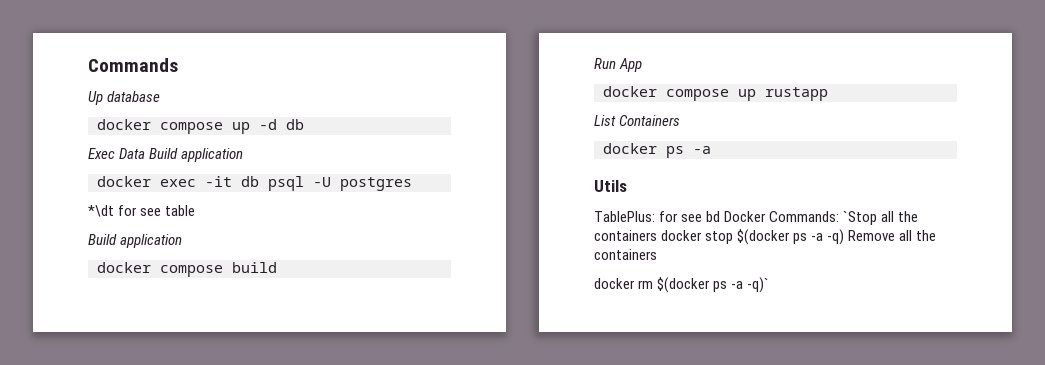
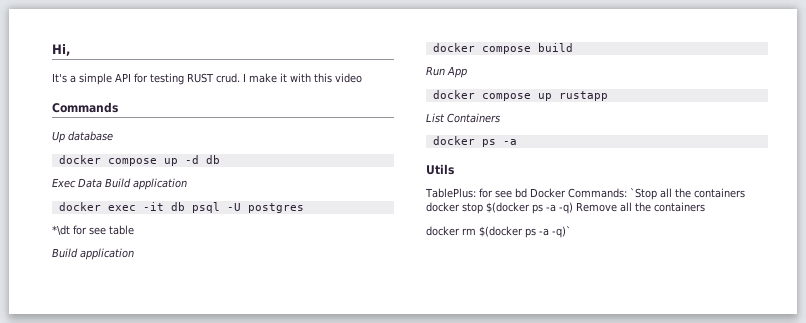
+ Hi,
+ It's a simple API for testing RUST crud. I make it with this video

